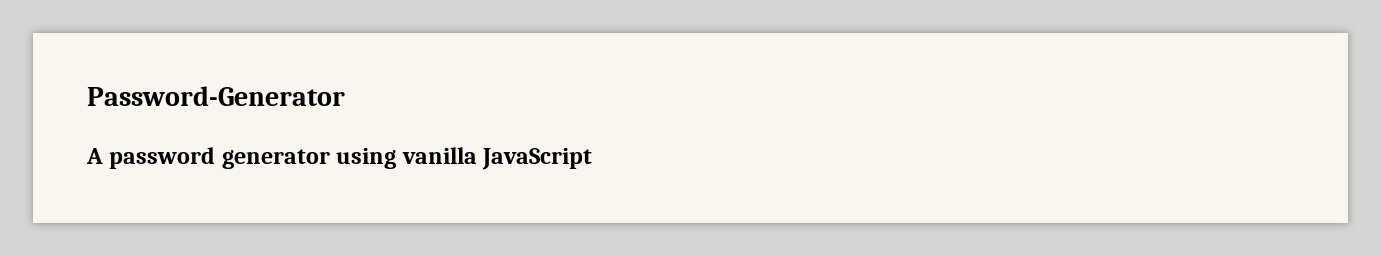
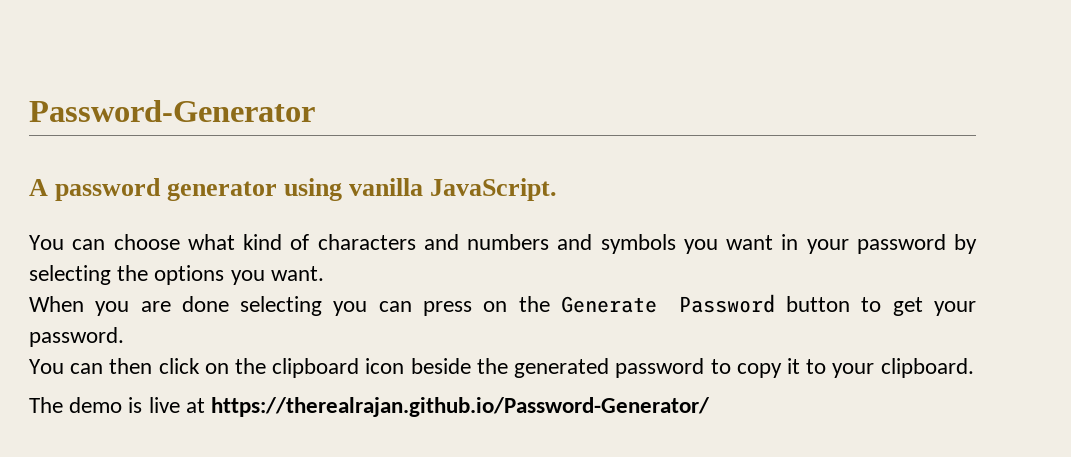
- A password generator using vanilla JavaScript
+ A password generator using vanilla JavaScript.
+ You can choose what kind of characters and numbers and symbols you want in your password by selecting the options you want.
+ When you are done selecting you can press on the Generate Password button to get your password.
+ You can then click on the clipboard icon beside the generated password to copy it to your clipboard.
+ The demo is live at https://therealrajan.github.io/Password-Generator/

